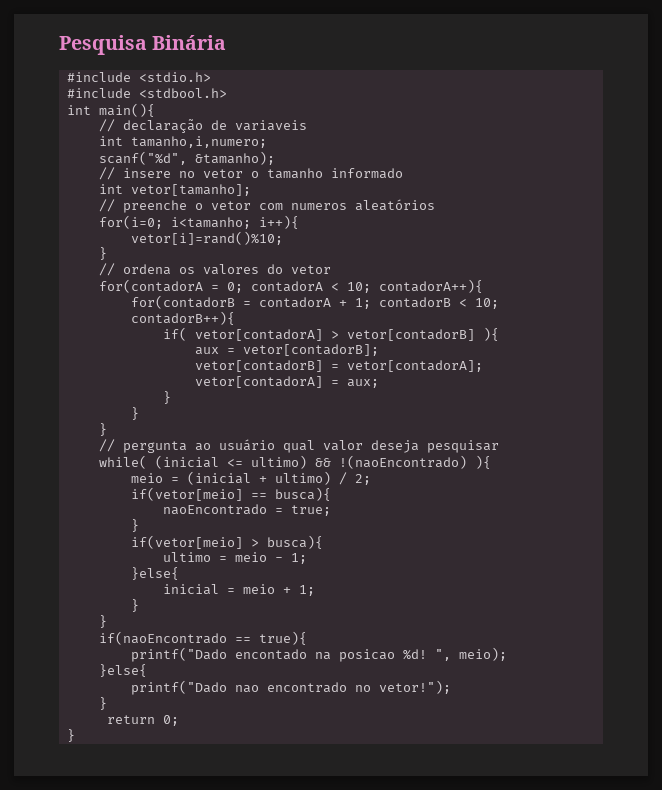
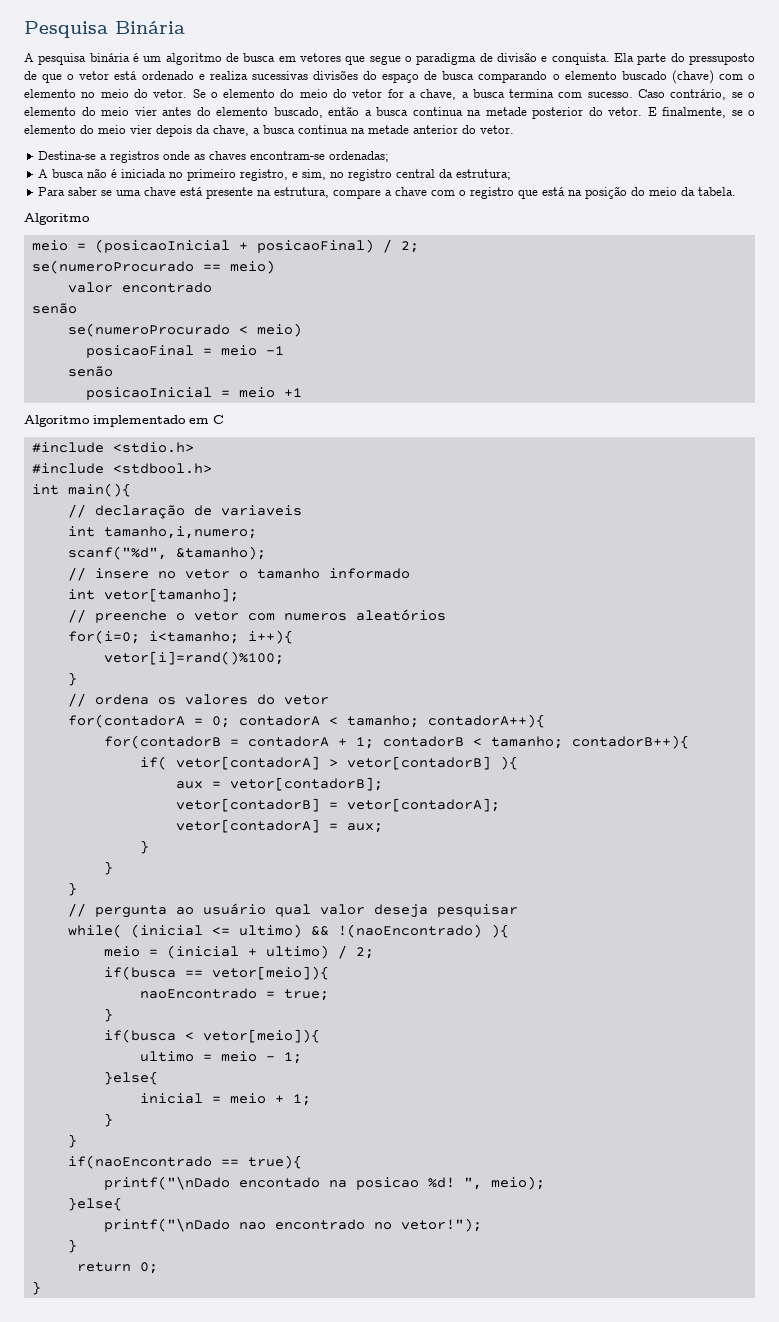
+ A pesquisa binária é um algoritmo de busca em vetores que segue o paradigma de divisão e conquista. Ela parte do pressuposto de que o vetor está ordenado e realiza sucessivas divisões do espaço de busca comparando o elemento buscado (chave) com o elemento no meio do vetor. Se o elemento do meio do vetor for a chave, a busca termina com sucesso. Caso contrário, se o elemento do meio vier antes do elemento buscado, então a busca continua na metade posterior do vetor. E finalmente, se o elemento do meio vier depois da chave, a busca continua na metade anterior do vetor.
+ Destina-se a registros onde as chaves encontram-se ordenadas;
+ A busca não é iniciada no primeiro registro, e sim, no registro central da estrutura;
+ Para saber se uma chave está presente na estrutura, compare a chave com o registro que está na posição do meio da tabela.
+ Algoritmo
+ meio = (posicaoInicial + posicaoFinal) / 2;
+ se(numeroProcurado == meio)
+ valor encontrado
+ senão
+ se(numeroProcurado < meio)
+ posicaoFinal = meio -1
+ senão
+ posicaoInicial = meio +1
+ Algoritmo implementado em C
- vetor[i]=rand()%10;
+ vetor[i]=rand()%100;
- for(contadorA = 0; contadorA < 10; contadorA++){
+ for(contadorA = 0; contadorA < tamanho; contadorA++){
- for(contadorB = contadorA + 1; contadorB < 10; contadorB++){
+ for(contadorB = contadorA + 1; contadorB < tamanho; contadorB++){
- if(vetor[meio] == busca){
+ if(busca == vetor[meio]){
- if(vetor[meio] > busca){
+ if(busca < vetor[meio]){
- printf("Dado encontado na posicao %d!
+ printf("\nDado encontado na posicao %d!
- printf("Dado nao encontrado no vetor!");
+ printf("\nDado nao encontrado no vetor!");

